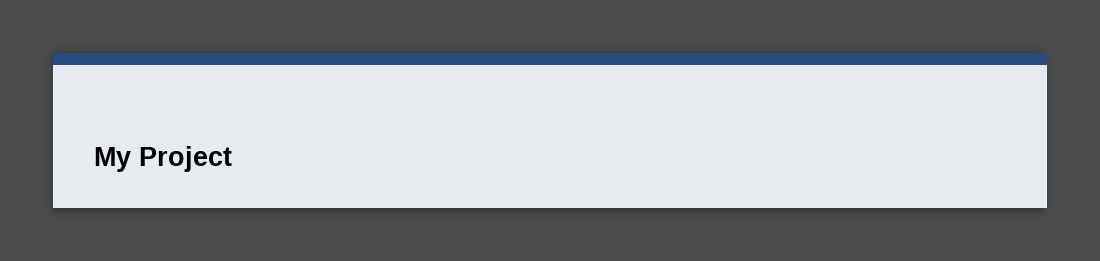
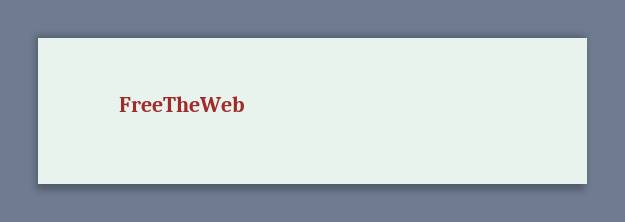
- My Project
+ FreeTheWeb

